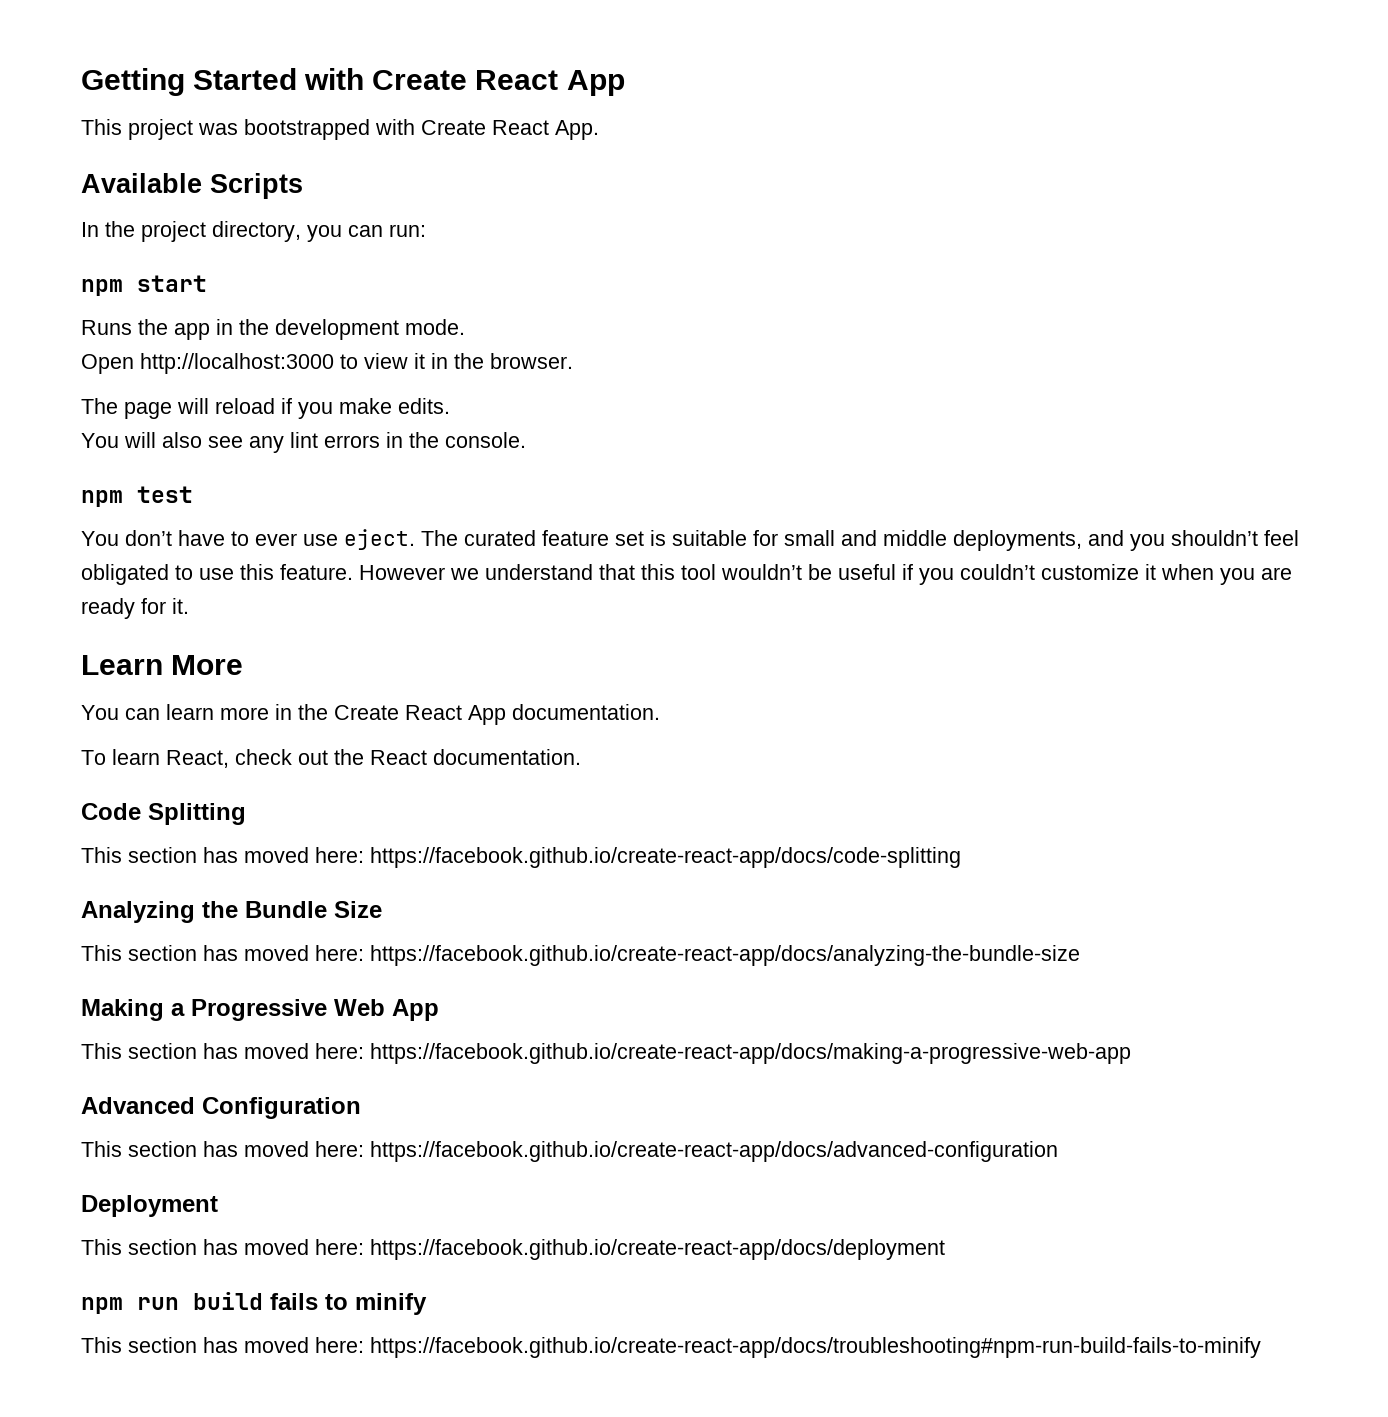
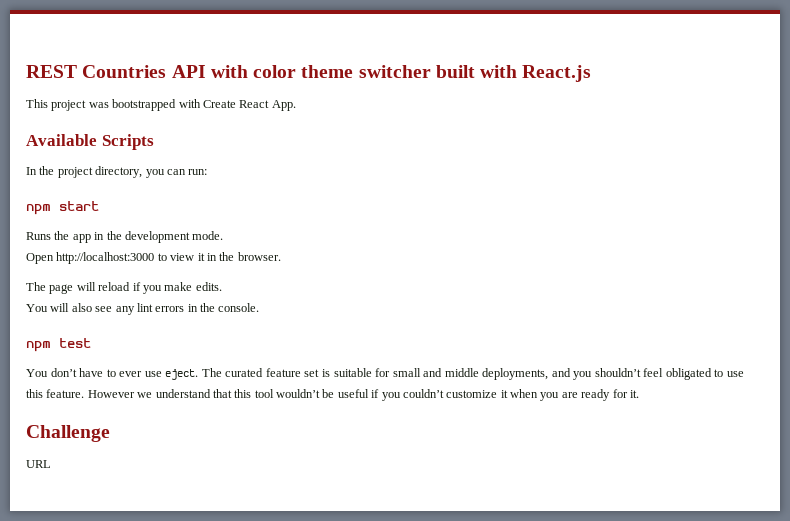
- Getting Started with Create React App
+ REST Countries API with color theme switcher built with React.js
- Learn More
- You can learn more in the Create React App documentation.
- To learn React, check out the React documentation.
- Code Splitting
- This section has moved here: https://facebook.github.io/create-react-app/docs/code-splitting
- Analyzing the Bundle Size
- This section has moved here: https://facebook.github.io/create-react-app/docs/analyzing-the-bundle-size
- Making a Progressive Web App
- This section has moved here: https://facebook.github.io/create-react-app/docs/making-a-progressive-web-app
- Advanced Configuration
- This section has moved here: https://facebook.github.io/create-react-app/docs/advanced-configuration
- Deployment
- This section has moved here: https://facebook.github.io/create-react-app/docs/deployment
- npm run build fails to minify
- This section has moved here: https://facebook.github.io/create-react-app/docs/troubleshooting#npm-run-build-fails-to-minify
+ Challenge
+ URL

